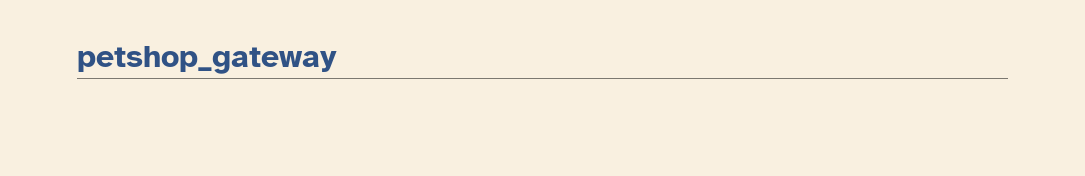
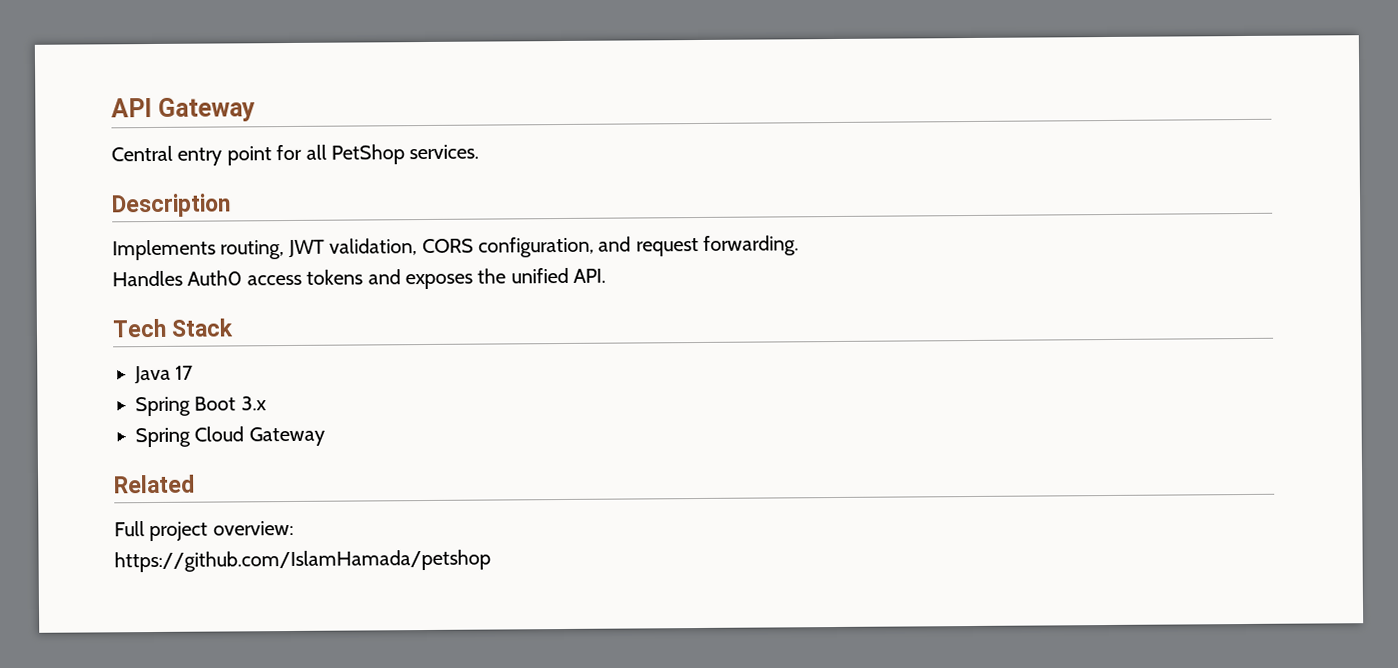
- petshop_gateway
+ API Gateway
+ Central entry point for all PetShop services.
+ Description
+ Implements routing, JWT validation, CORS configuration, and request forwarding.
+ Handles Auth0 access tokens and exposes the unified API.
+ Tech Stack
+ Java 17
+ Spring Boot 3.x
+ Spring Cloud Gateway
+ Related
+ Full project overview:
+ https://github.com/IslamHamada/petshop

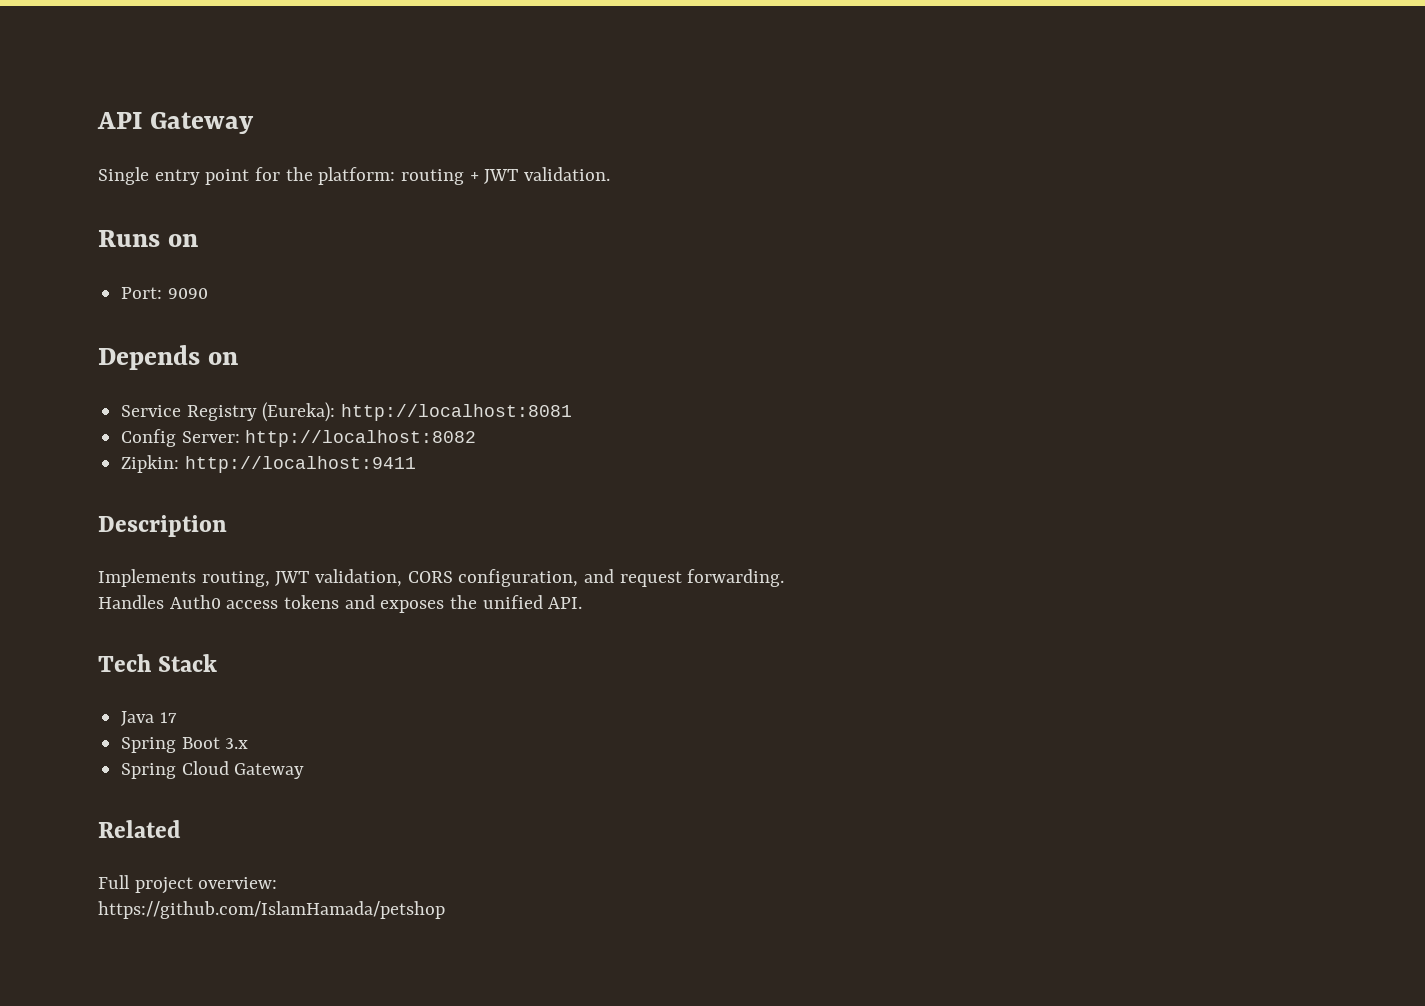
- Central entry point for all PetShop services.
+ Single entry point for the platform: routing + JWT validation.
+ Runs on
+ Port: 9090
+ Depends on
+ Service Registry (Eureka): http://localhost:8081
+ Config Server: http://localhost:8082
+ Zipkin: http://localhost:9411

